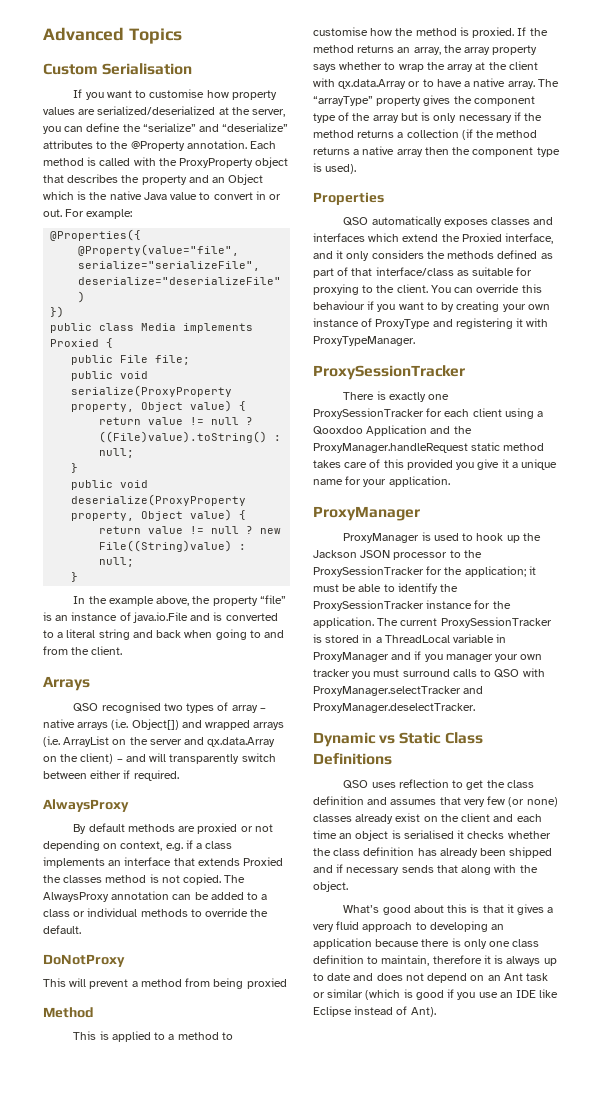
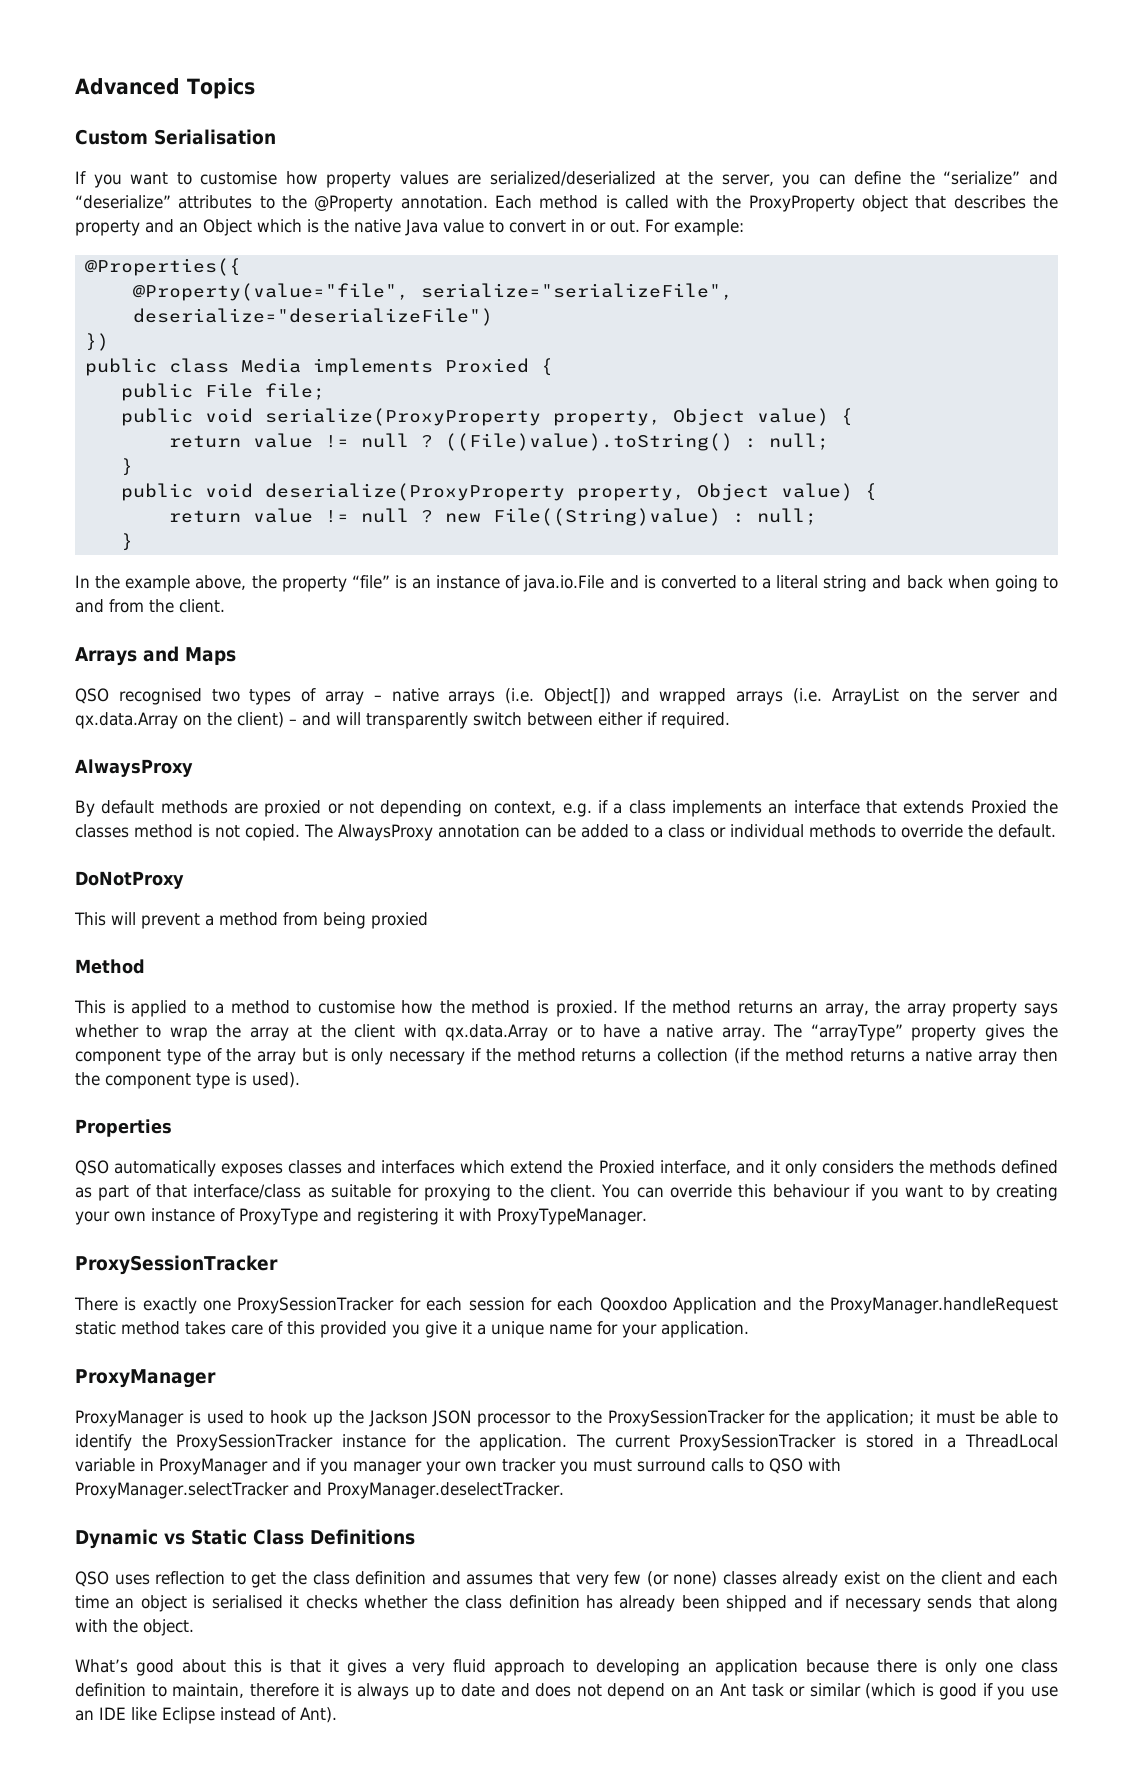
- Arrays
+ Arrays and Maps
- There is exactly one ProxySessionTracker for each client using a Qooxdoo Application and the ProxyManager.handleRequest static method takes care of this provided you give it a unique name for your application.
+ There is exactly one ProxySessionTracker for each session for each Qooxdoo Application and the ProxyManager.handleRequest static method takes care of this provided you give it a unique name for your application.

